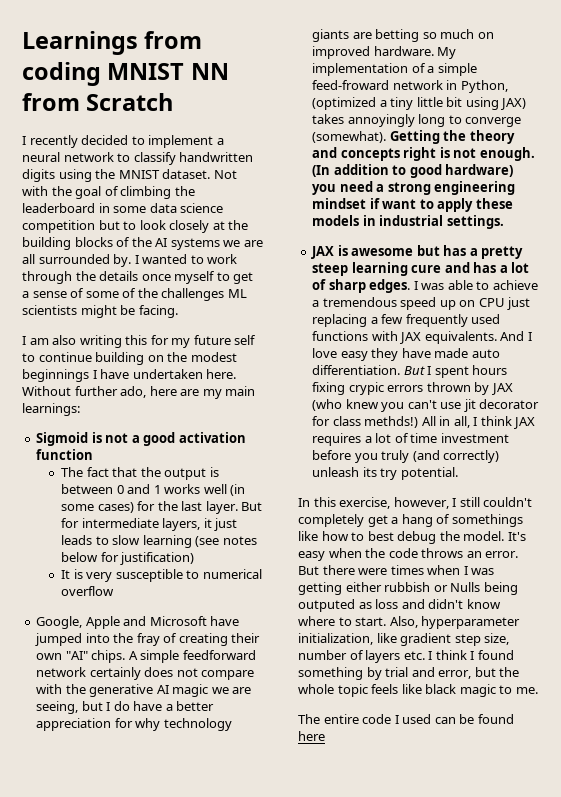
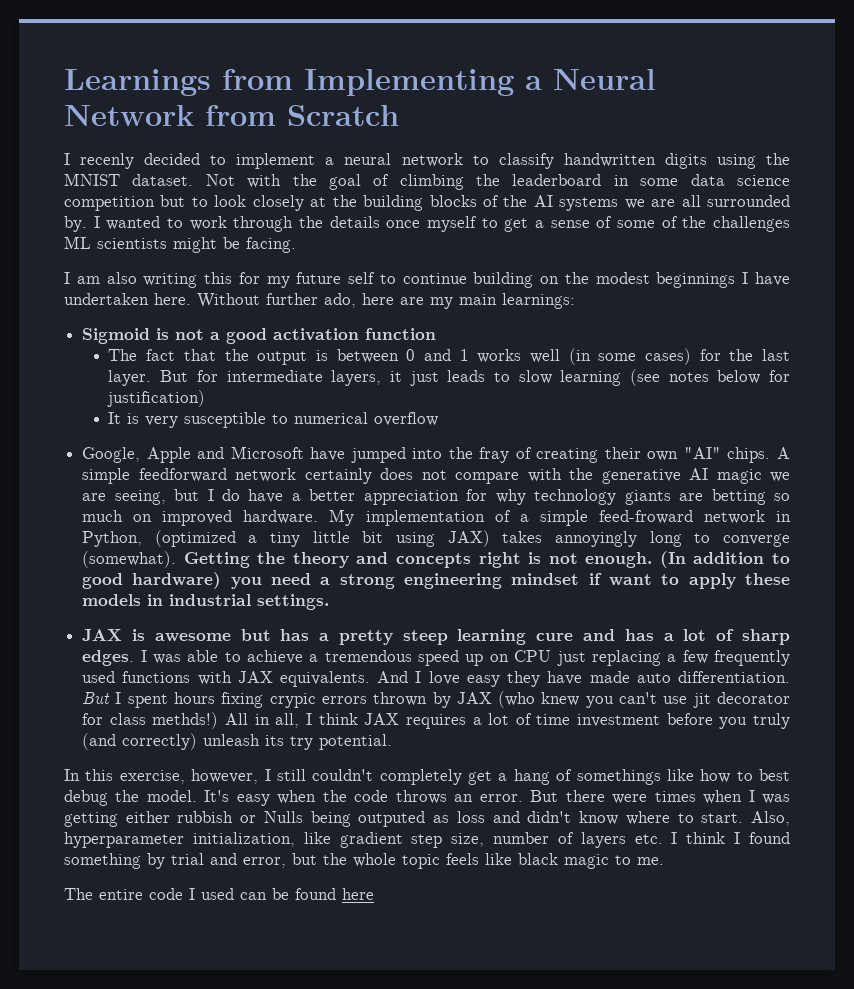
- Learnings from coding MNIST NN from Scratch
+ Learnings from Implementing a Neural Network from Scratch
- I recently decided to implement a neural network to classify handwritten digits using the MNIST dataset.
+ I recenly decided to implement a neural network to classify handwritten digits using the MNIST dataset.

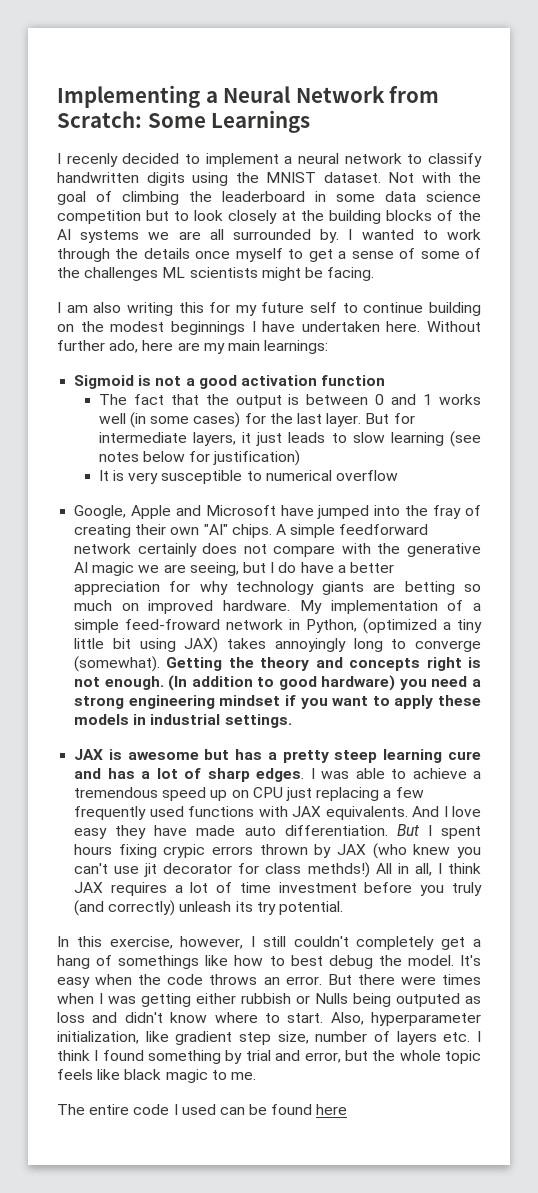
- Learnings from Implementing a Neural Network from Scratch
+ Implementing a Neural Network from Scratch: Some Learnings
- (In addition to good hardware) you need a strong engineering mindset if want to apply these models in industrial settings.
+ (In addition to good hardware) you need a strong engineering mindset if you want to apply these models in industrial settings.

